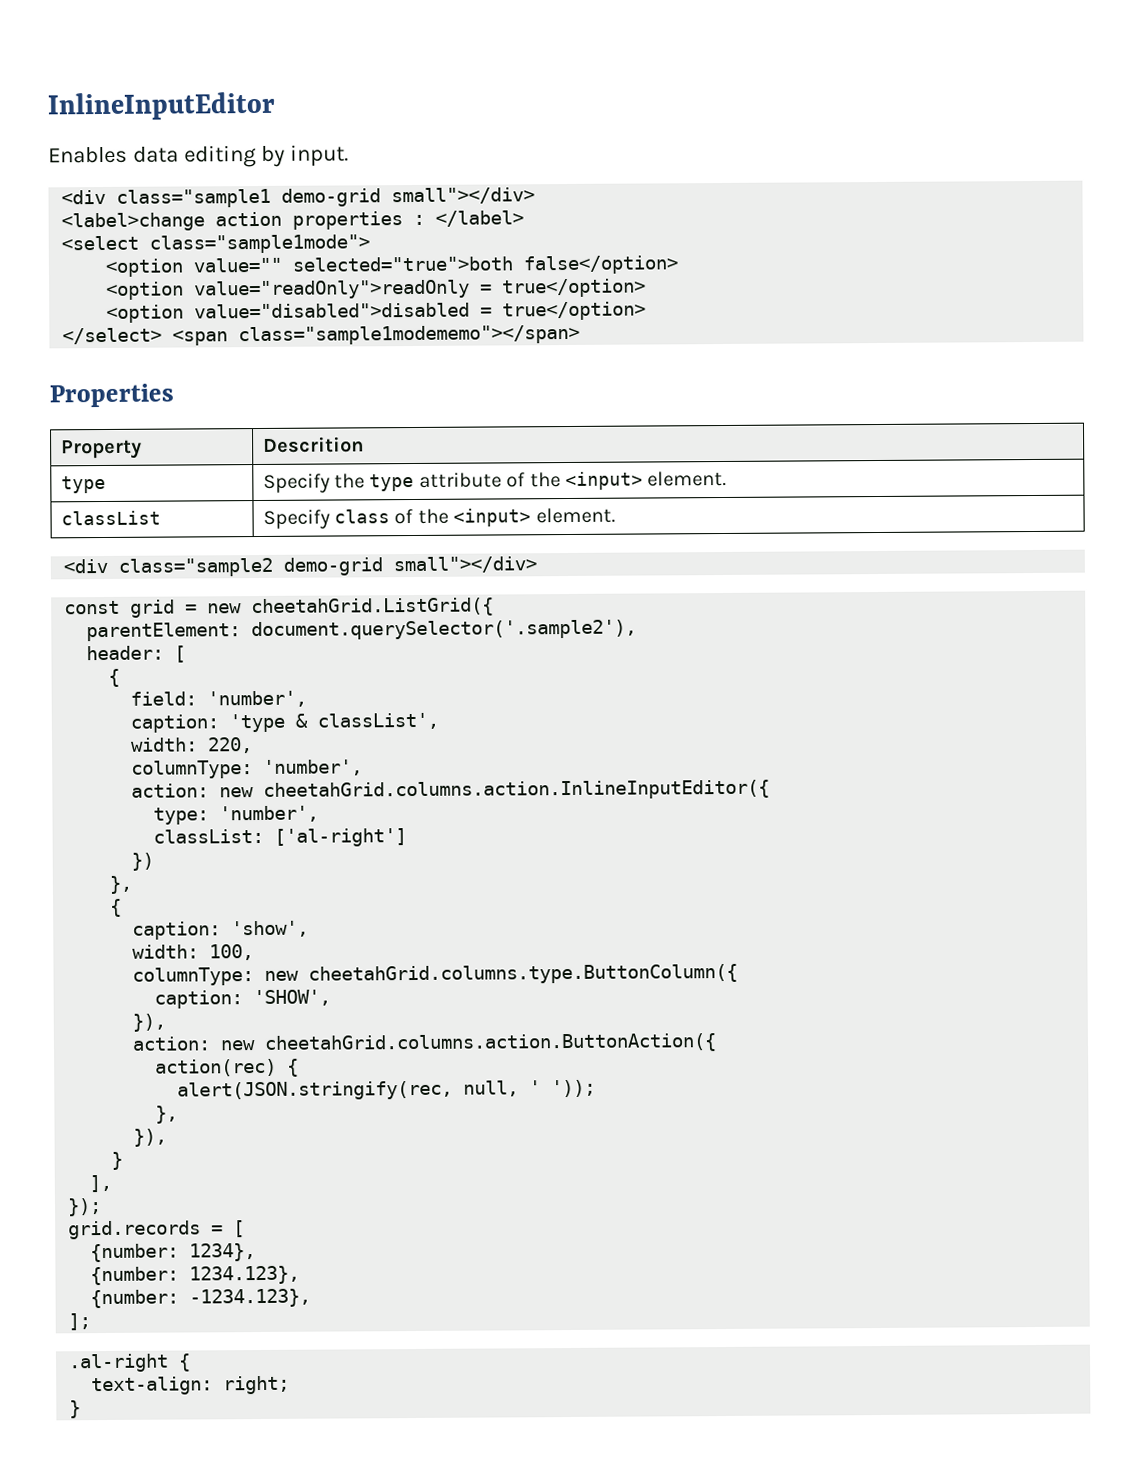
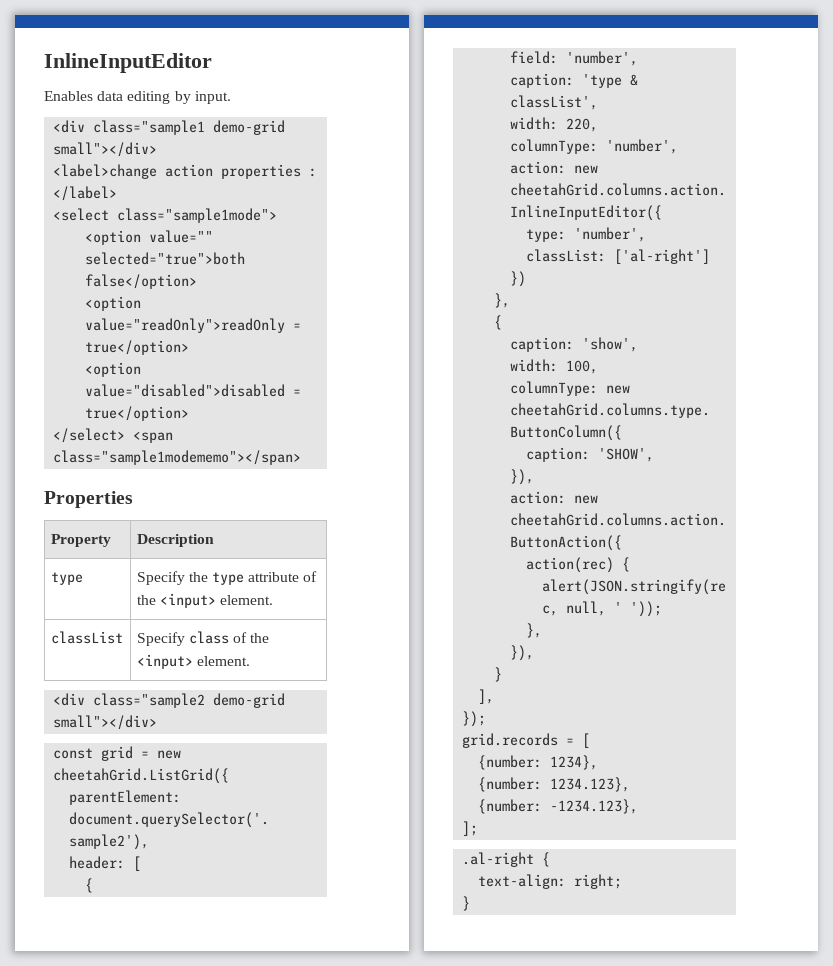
- Property | Descrition
+ Property | Description

